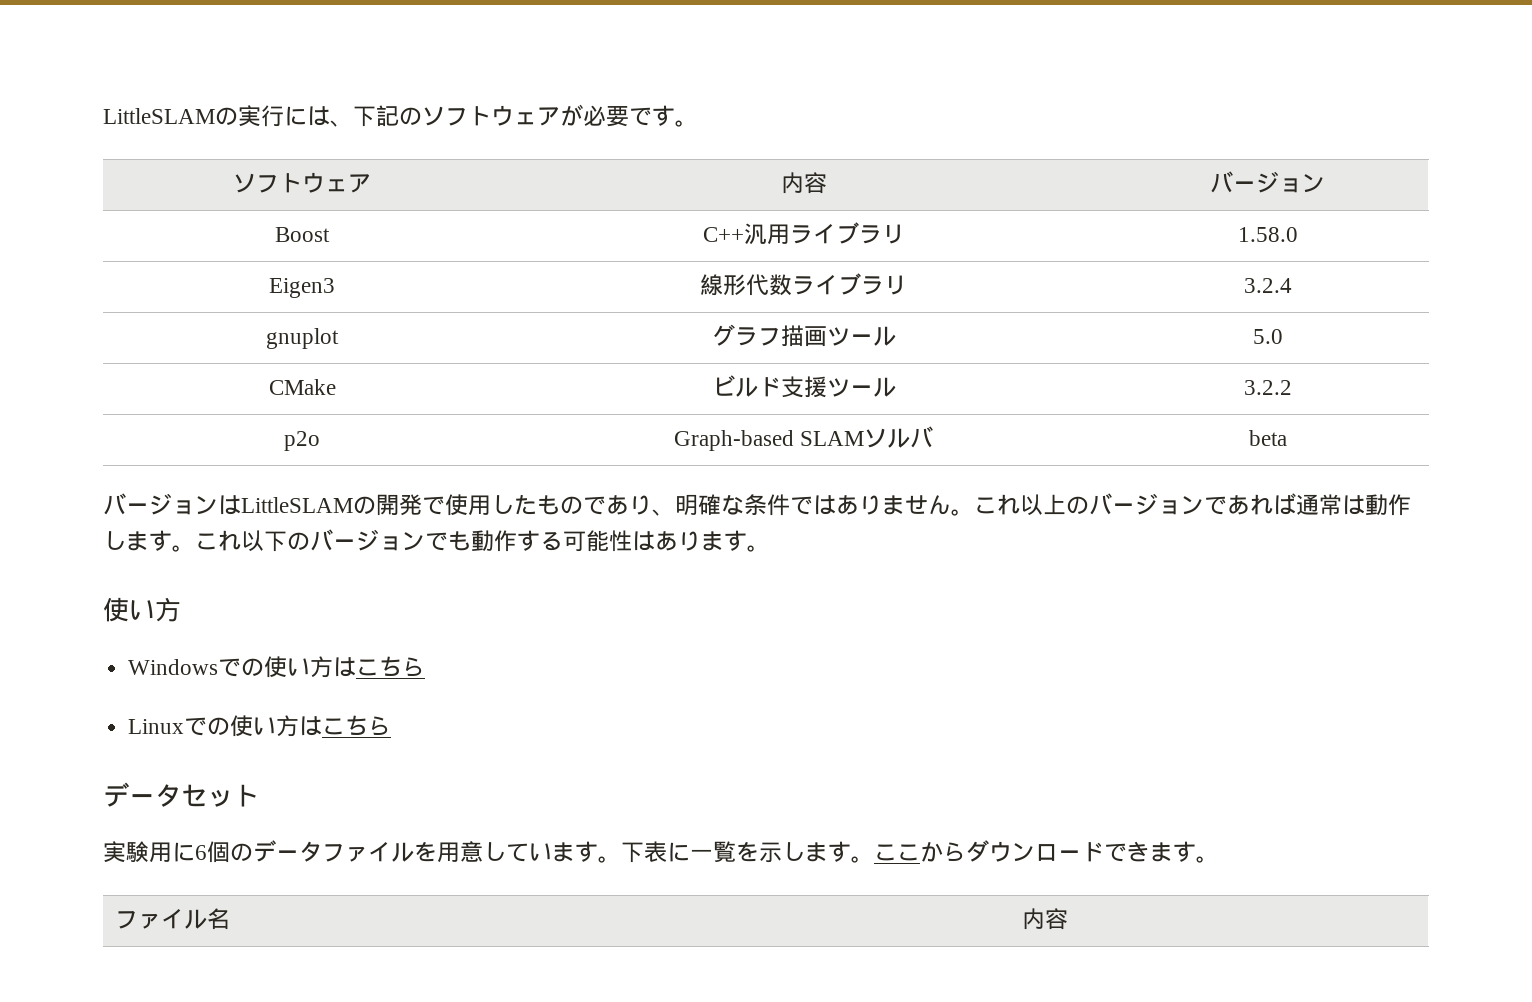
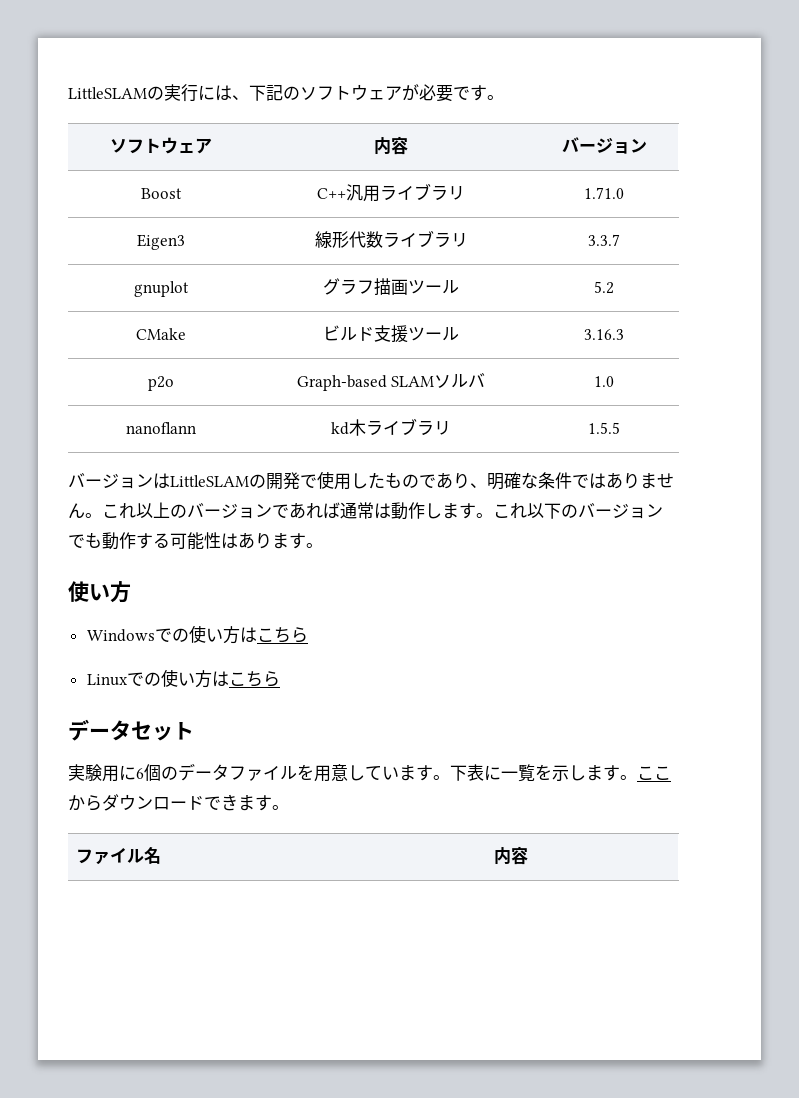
- Boost | C++汎用ライブラリ | 1.58.0
+ Boost | C++汎用ライブラリ | 1.71.0
- Eigen3 | 線形代数ライブラリ | 3.2.4
+ Eigen3 | 線形代数ライブラリ | 3.3.7
- gnuplot | グラフ描画ツール | 5.0
+ gnuplot | グラフ描画ツール | 5.2
- CMake | ビルド支援ツール | 3.2.2
+ CMake | ビルド支援ツール | 3.16.3
- p2o | Graph-based SLAMソルバ | beta
+ p2o | Graph-based SLAMソルバ | 1.0
+ nanoflann | kd木ライブラリ | 1.5.5

